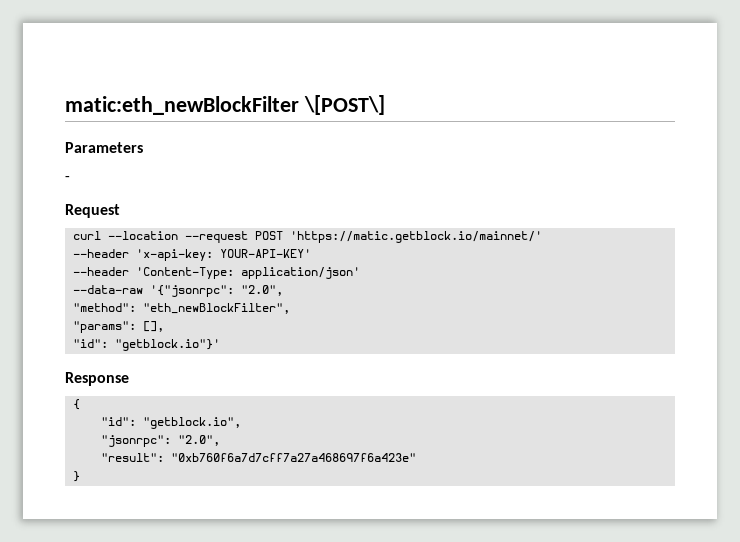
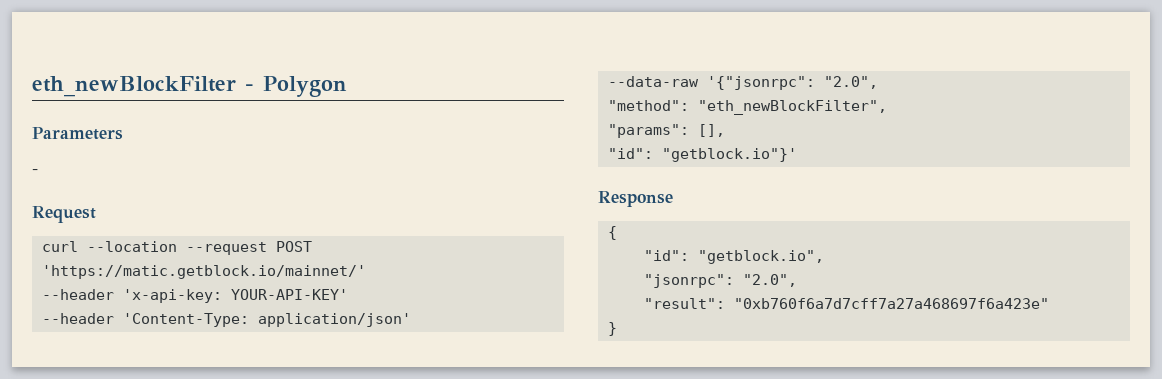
- matic:eth_newBlockFilter \[POST\]
+ eth_newBlockFilter - Polygon

